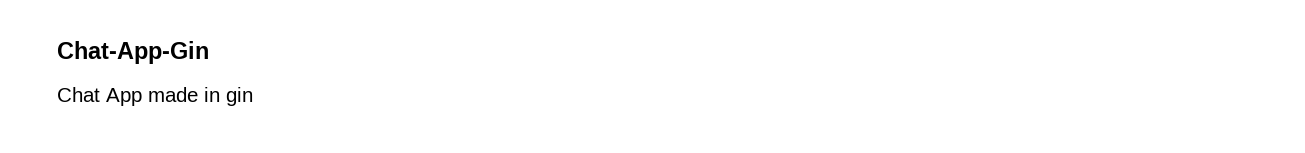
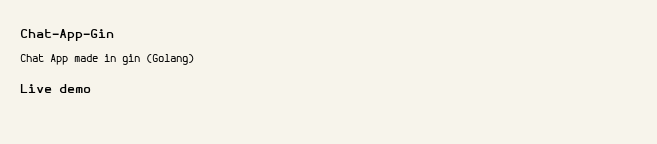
- Chat App made in gin
+ Chat App made in gin (Golang)
+ Live demo

